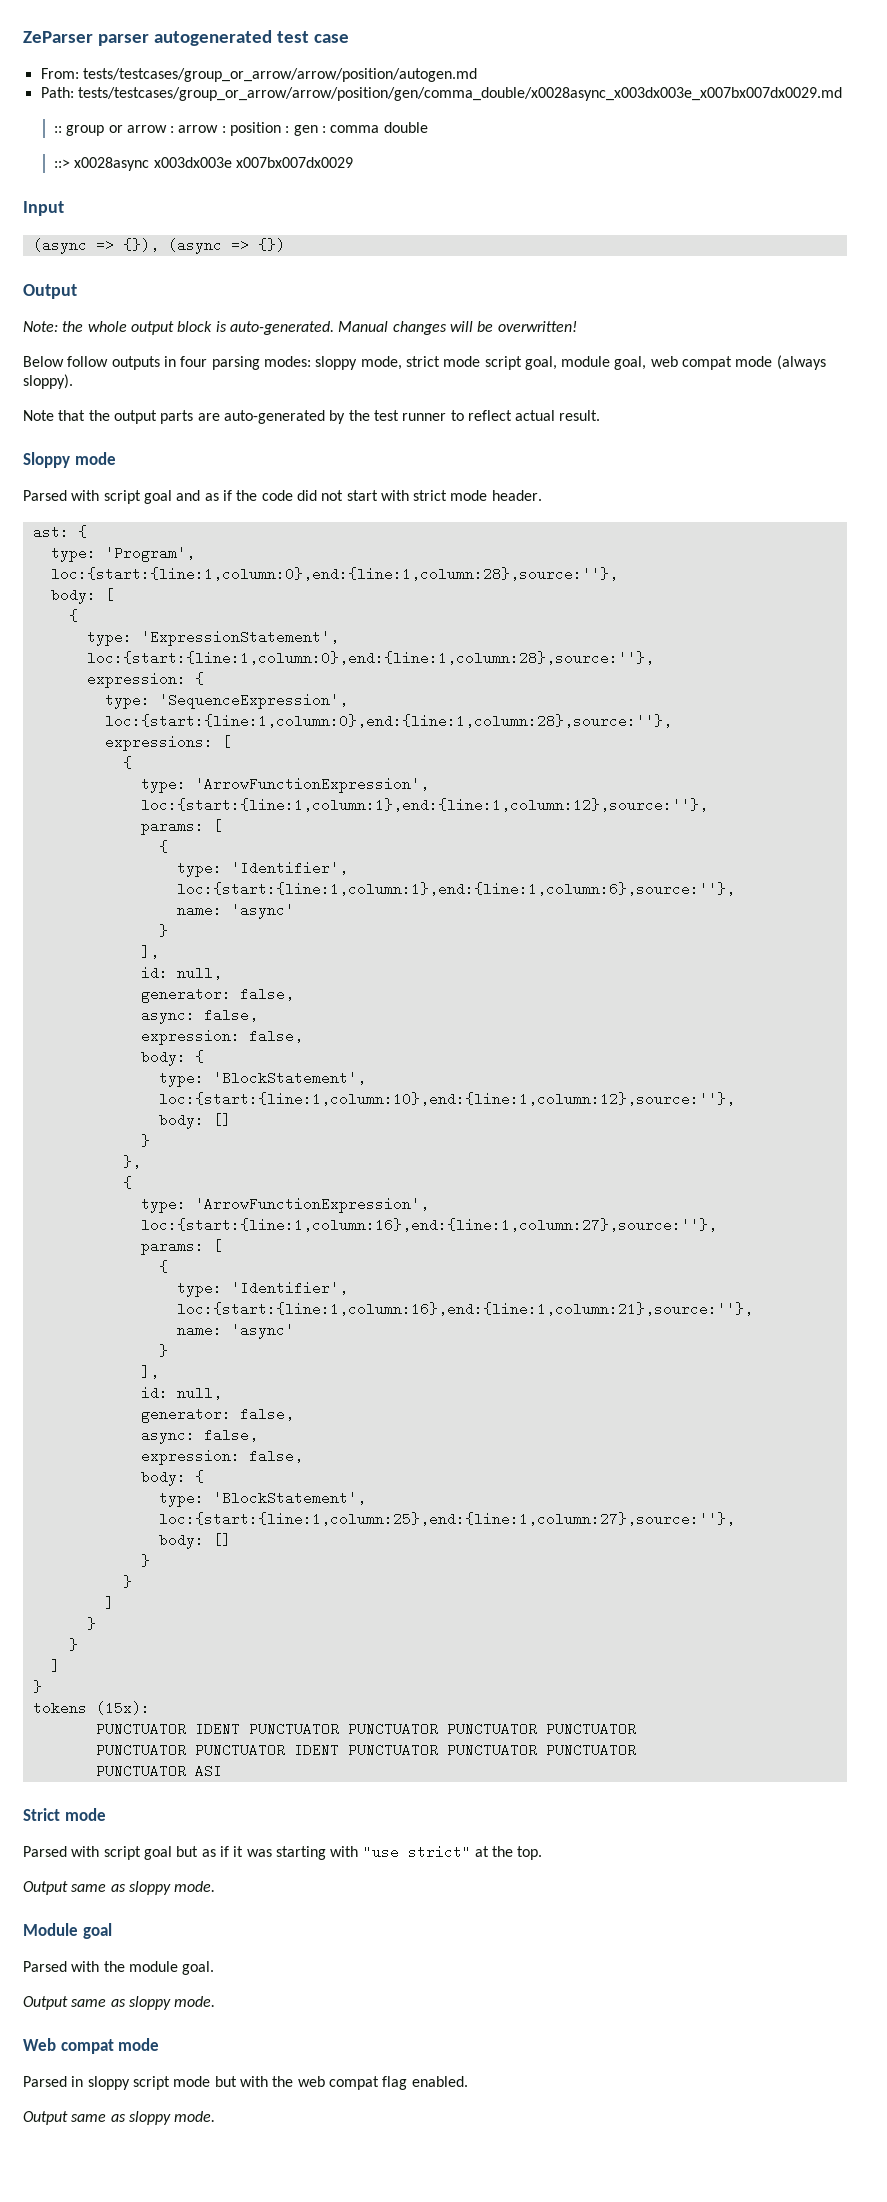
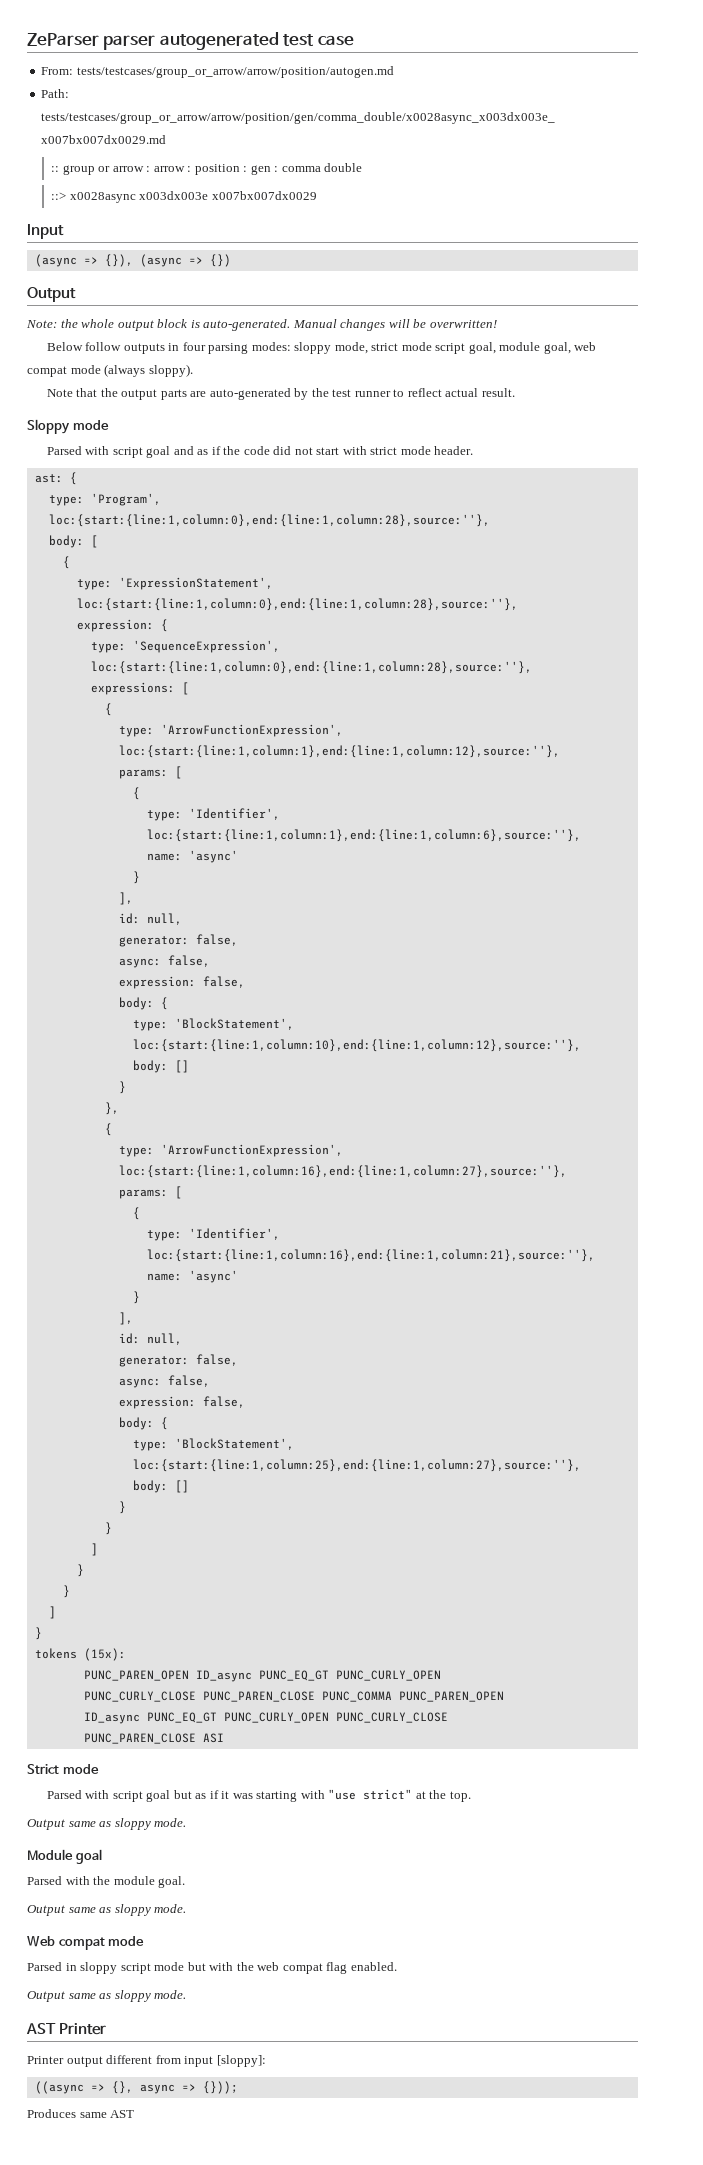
- PUNCTUATOR IDENT PUNCTUATOR PUNCTUATOR PUNCTUATOR PUNCTUATOR
- PUNCTUATOR PUNCTUATOR IDENT PUNCTUATOR PUNCTUATOR PUNCTUATOR
- PUNCTUATOR ASI
+ PUNC_PAREN_OPEN ID_async PUNC_EQ_GT PUNC_CURLY_OPEN
+ PUNC_CURLY_CLOSE PUNC_PAREN_CLOSE PUNC_COMMA PUNC_PAREN_OPEN
+ ID_async PUNC_EQ_GT PUNC_CURLY_OPEN PUNC_CURLY_CLOSE
+ PUNC_PAREN_CLOSE ASI
+ AST Printer
+ Printer output different from input [sloppy]:
+ ((async => {}, async => {}));
+ Produces same AST

